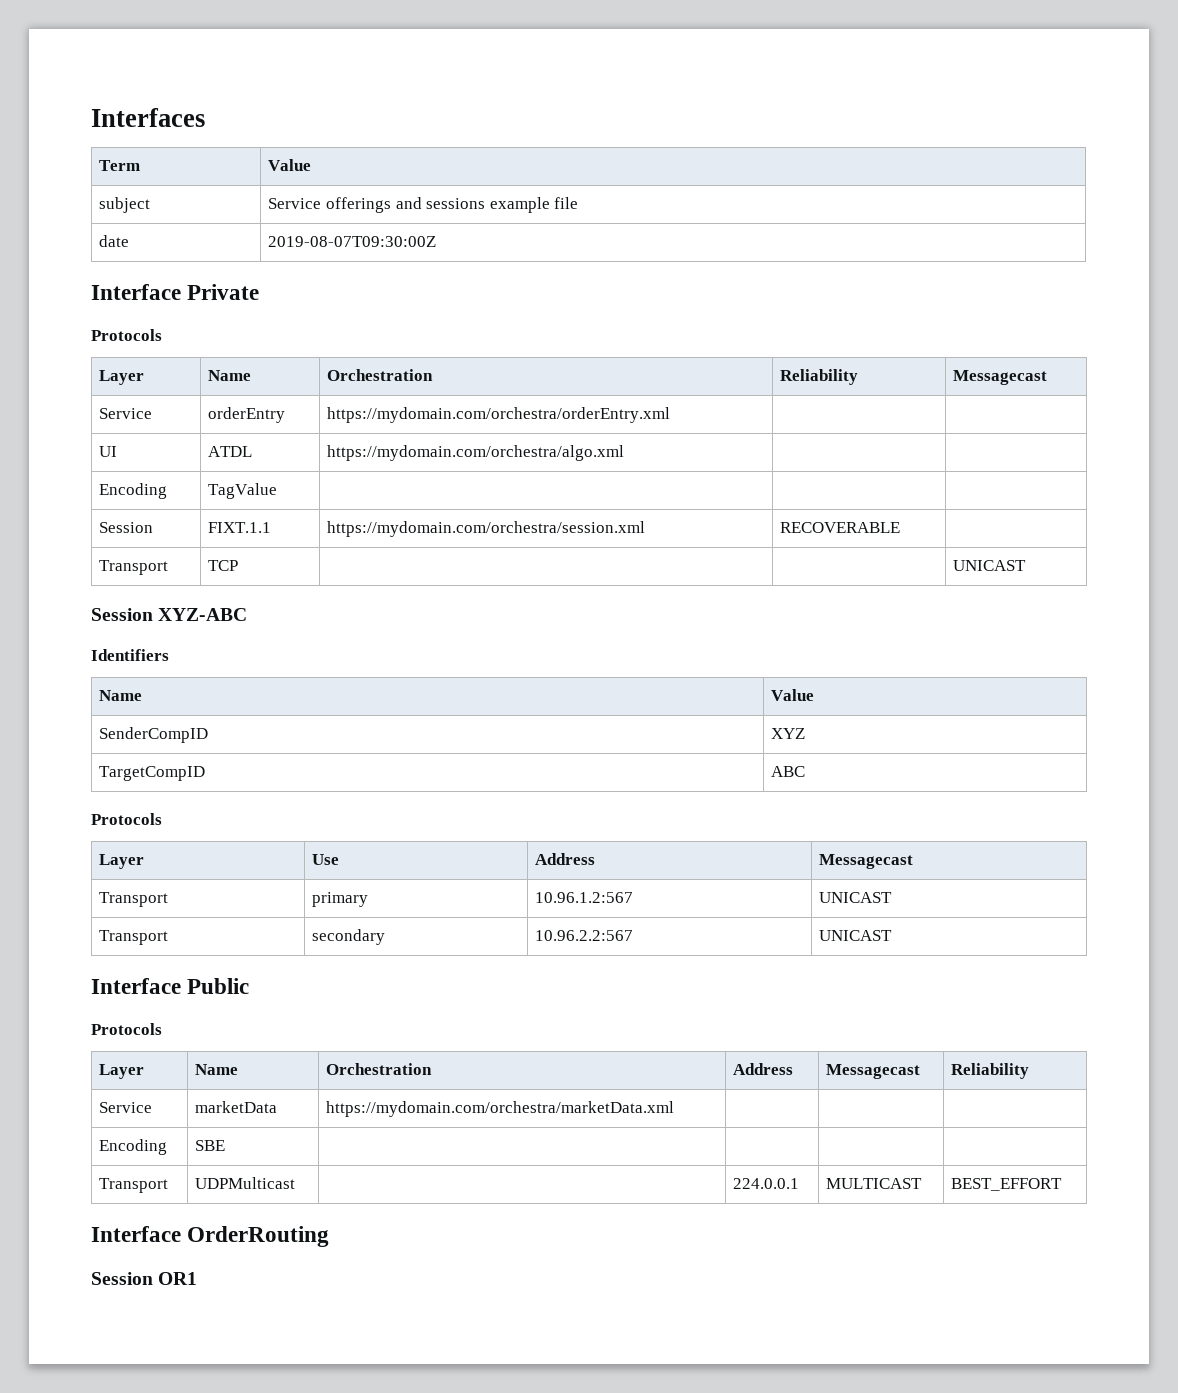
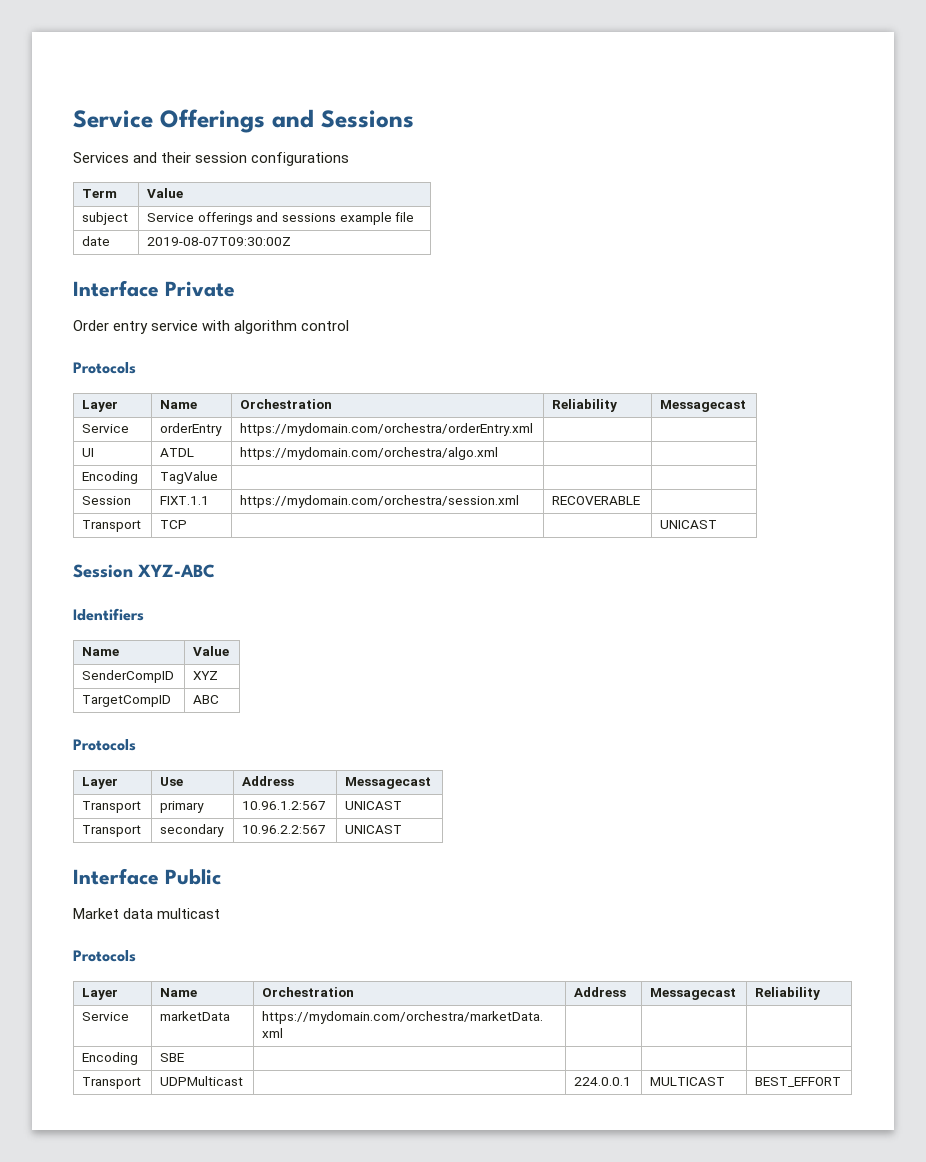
- Interfaces
+ Service Offerings and Sessions
+ Services and their session configurations
+ Order entry service with algorithm control
+ Market data multicast
- Interface OrderRouting
- Session OR1

